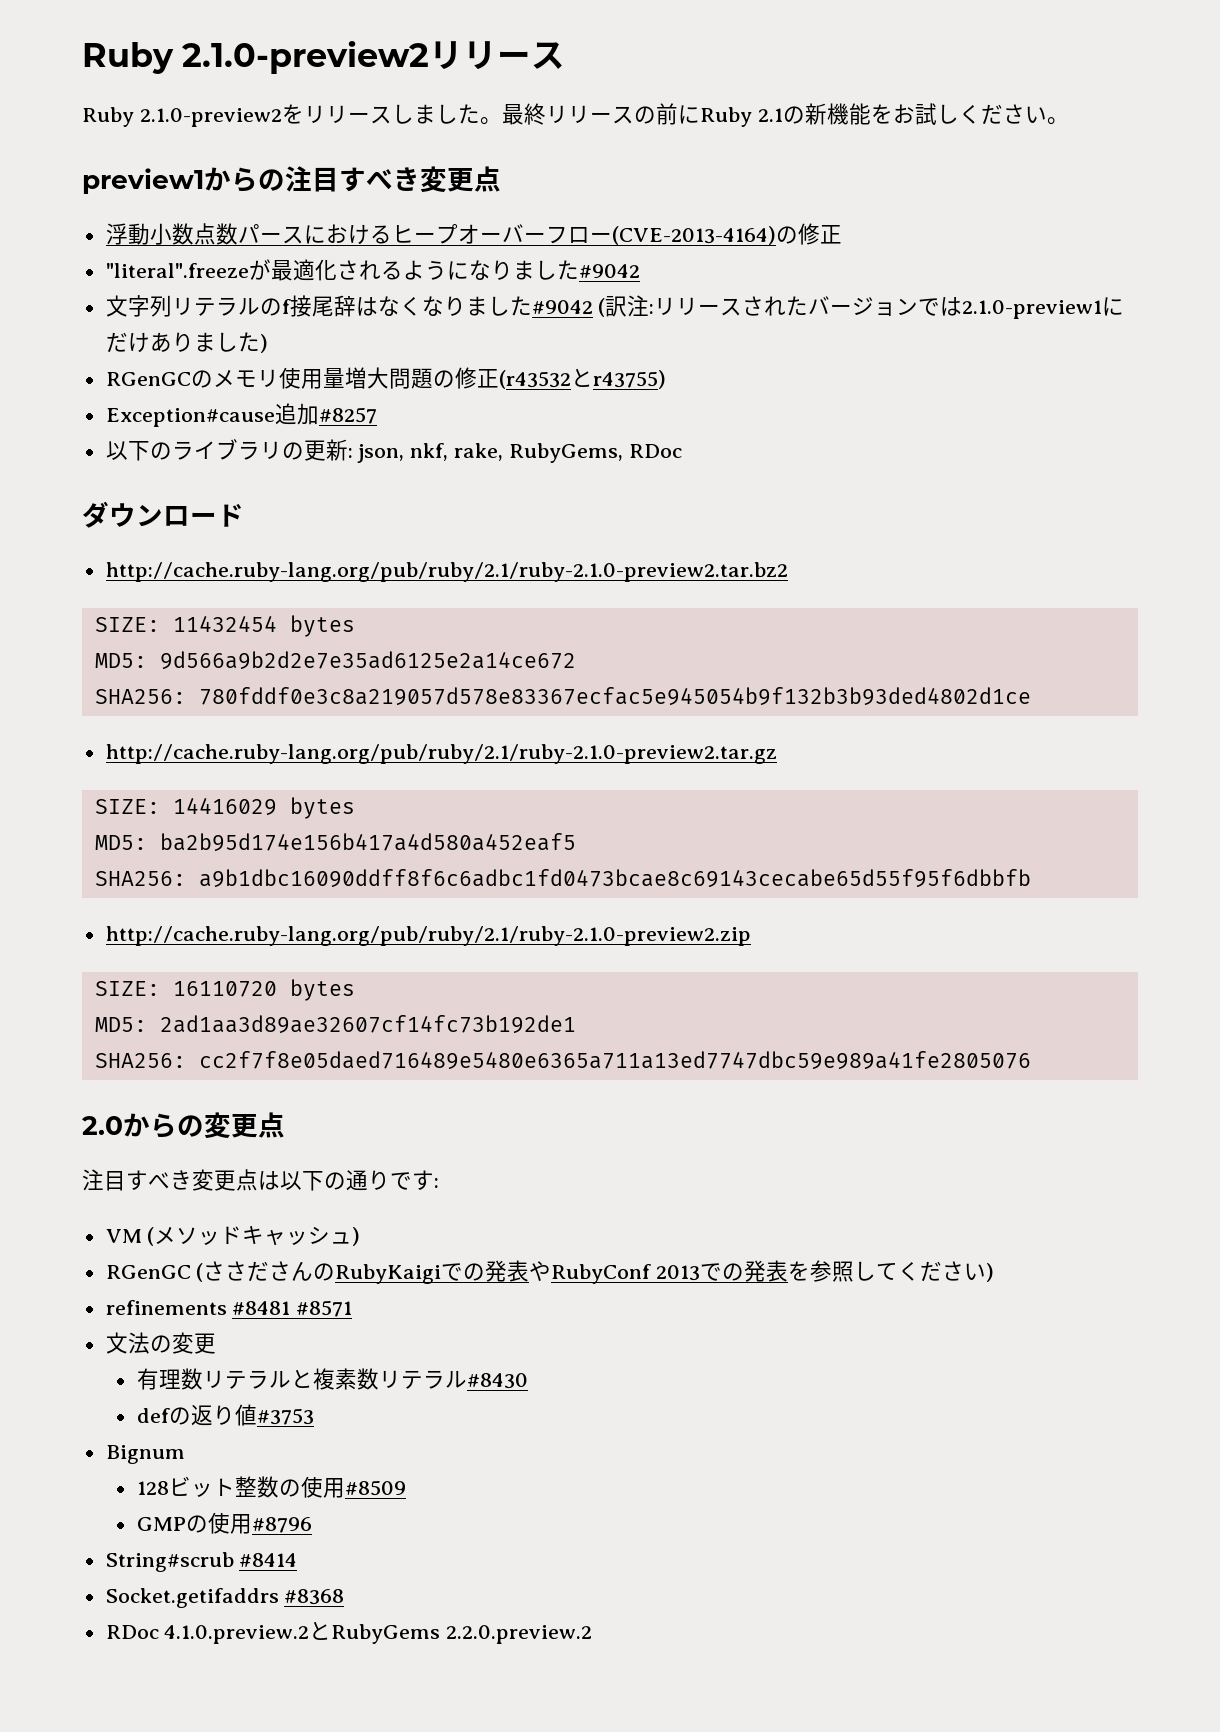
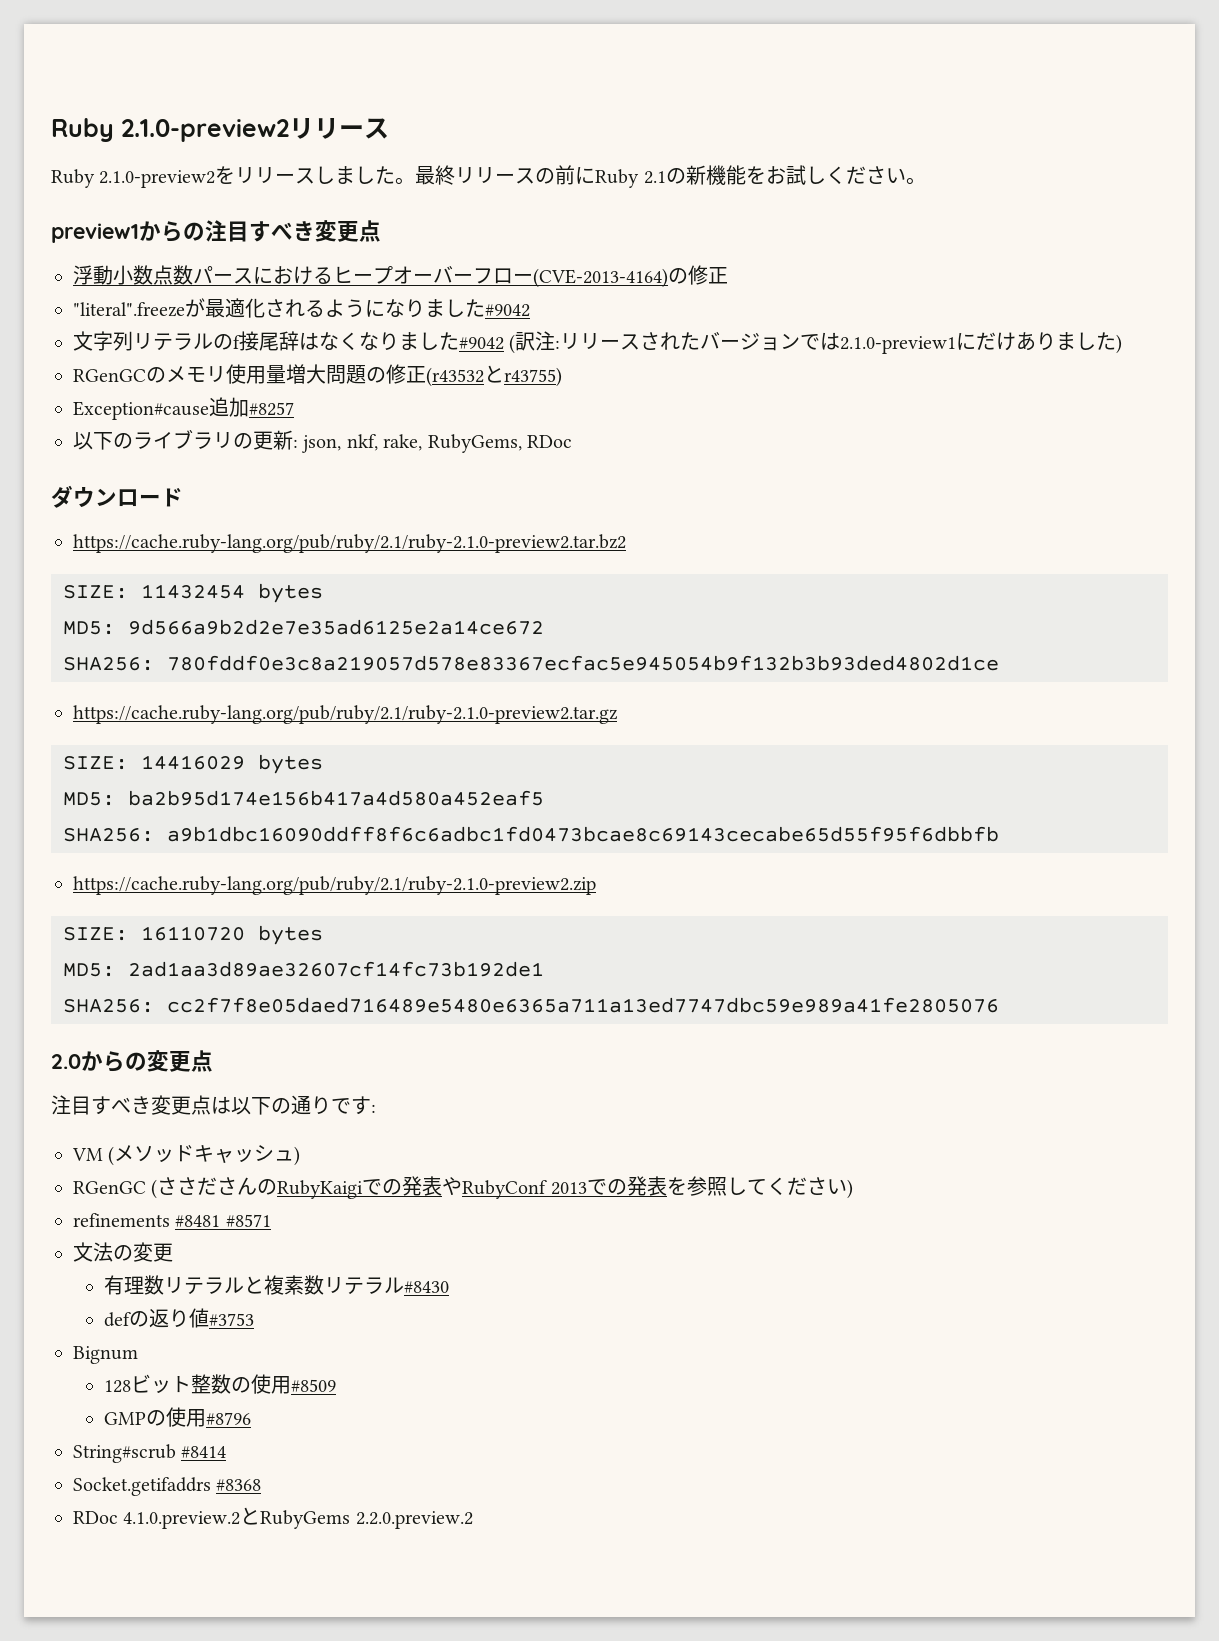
- http://cache.ruby-lang.org/pub/ruby/2.1/ruby-2.1.0-preview2.tar.bz2
+ https://cache.ruby-lang.org/pub/ruby/2.1/ruby-2.1.0-preview2.tar.bz2
- http://cache.ruby-lang.org/pub/ruby/2.1/ruby-2.1.0-preview2.tar.gz
+ https://cache.ruby-lang.org/pub/ruby/2.1/ruby-2.1.0-preview2.tar.gz
- http://cache.ruby-lang.org/pub/ruby/2.1/ruby-2.1.0-preview2.zip
+ https://cache.ruby-lang.org/pub/ruby/2.1/ruby-2.1.0-preview2.zip

